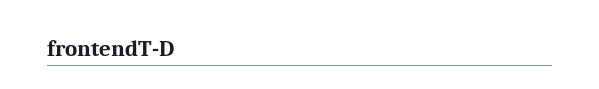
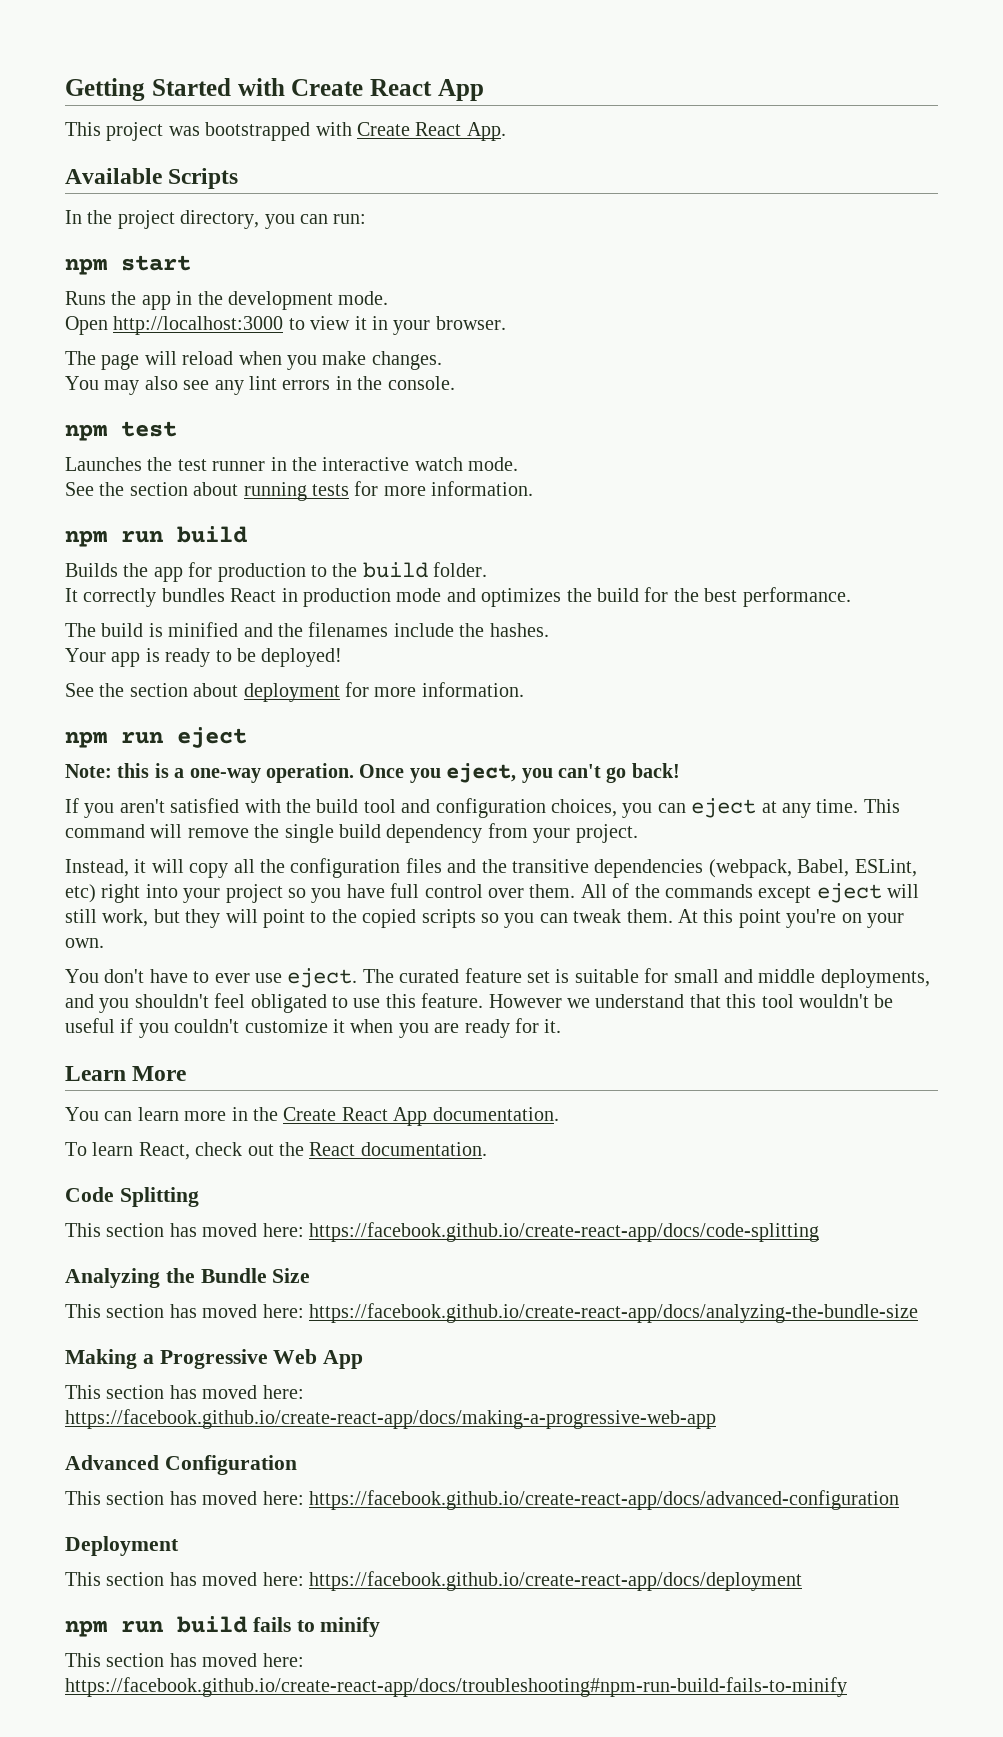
- frontendT-D
+ Getting Started with Create React App
+ This project was bootstrapped with Create React App.
+ Available Scripts
+ In the project directory, you can run:
+ npm start
+ Runs the app in the development mode.
+ Open http://localhost:3000 to view it in your browser.
+ The page will reload when you make changes.
+ You may also see any lint errors in the console.
+ npm test
+ Launches the test runner in the interactive watch mode.
+ See the section about running tests for more information.
+ npm run build
+ Builds the app for production to the build folder.
+ It correctly bundles React in production mode and optimizes the build for the best performance.
+ The build is minified and the filenames include the hashes.
+ Your app is ready to be deployed!
+ See the section about deployment for more information.
+ npm run eject
+ Note: this is a one-way operation. Once you eject, you can't go back!
+ If you aren't satisfied with the build tool and configuration choices, you can eject at any time. This command will remove the single build dependency from your project.
+ Instead, it will copy all the configuration files and the transitive dependencies (webpack, Babel, ESLint, etc) right into your project so you have full control over them. All of the commands except eject will still work, but they will point to the copied scripts so you can tweak them. At this point you're on your own.
+ You don't have to ever use eject. The curated feature set is suitable for small and middle deployments, and you shouldn't feel obligated to use this feature. However we understand that this tool wouldn't be useful if you couldn't customize it when you are ready for it.
+ Learn More
+ You can learn more in the Create React App documentation.
+ To learn React, check out the React documentation.
+ Code Splitting
+ This section has moved here: https://facebook.github.io/create-react-app/docs/code-splitting
+ Analyzing the Bundle Size
+ This section has moved here: https://facebook.github.io/create-react-app/docs/analyzing-the-bundle-size
+ Making a Progressive Web App
+ This section has moved here: https://facebook.github.io/create-react-app/docs/making-a-progressive-web-app
+ Advanced Configuration
+ This section has moved here: https://facebook.github.io/create-react-app/docs/advanced-configuration
+ Deployment
+ This section has moved here: https://facebook.github.io/create-react-app/docs/deployment
+ npm run build fails to minify
+ This section has moved here: https://facebook.github.io/create-react-app/docs/troubleshooting#npm-run-build-fails-to-minify

